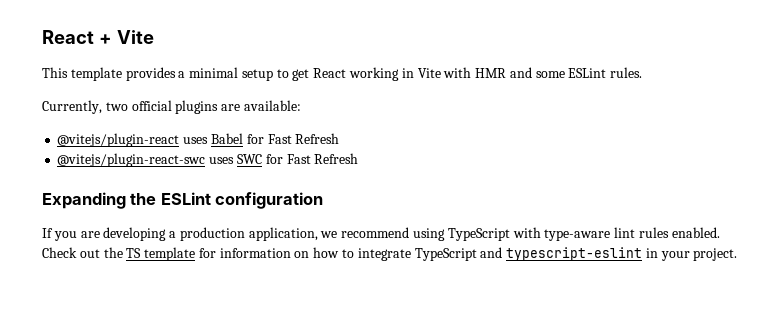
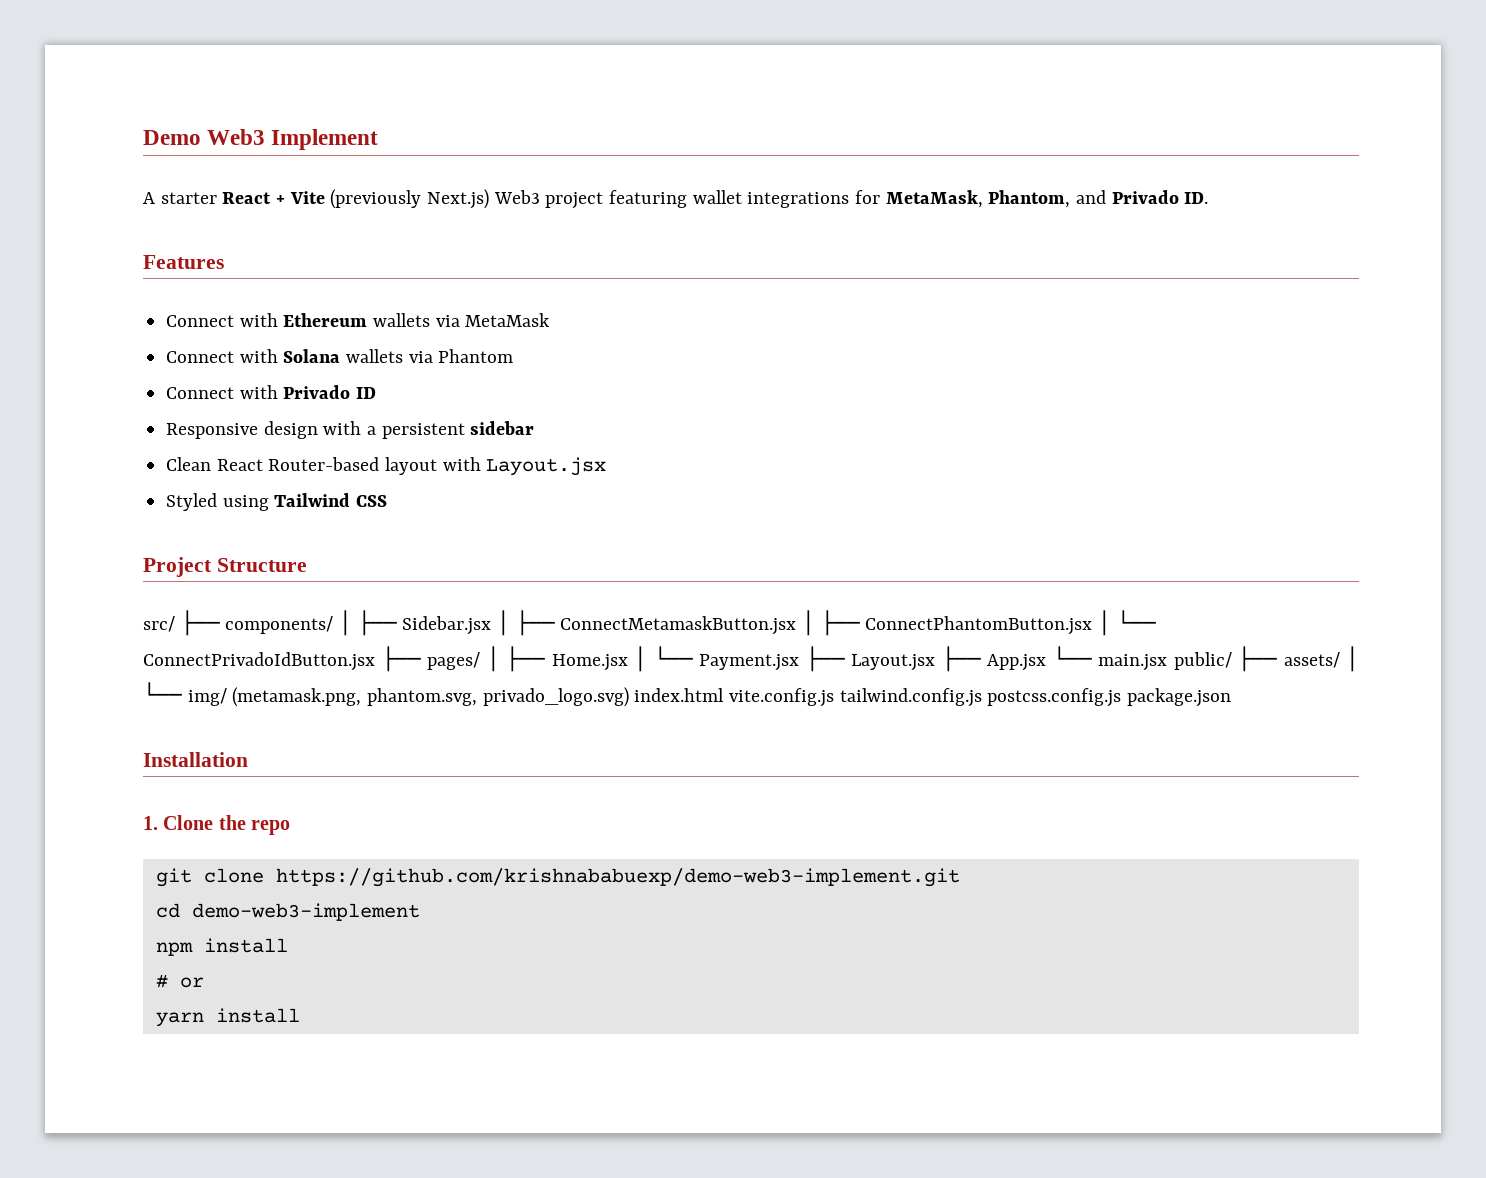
- React + Vite
- This template provides a minimal setup to get React working in Vite with HMR and some ESLint rules.
- Currently, two official plugins are available:
- @vitejs/plugin-react uses Babel for Fast Refresh
- @vitejs/plugin-react-swc uses SWC for Fast Refresh
- Expanding the ESLint configuration
- If you are developing a production application, we recommend using TypeScript with type-aware lint rules enabled. Check out the TS template for information on how to integrate TypeScript and typescript-eslint in your project.
+ Demo Web3 Implement
+ A starter React + Vite (previously Next.js) Web3 project featuring wallet integrations for MetaMask, Phantom, and Privado ID.
+ Features
+ Connect with Ethereum wallets via MetaMask
+ Connect with Solana wallets via Phantom
+ Connect with Privado ID
+ Responsive design with a persistent sidebar
+ Clean React Router-based layout with Layout.jsx
+ Styled using Tailwind CSS
+ Project Structure
+ src/ ├── components/ │ ├── Sidebar.jsx │ ├── ConnectMetamaskButton.jsx │ ├── ConnectPhantomButton.jsx │ └── ConnectPrivadoIdButton.jsx ├── pages/ │ ├── Home.jsx │ └── Payment.jsx ├── Layout.jsx ├── App.jsx └── main.jsx public/ ├── assets/ │ └── img/ (metamask.png, phantom.svg, privado_logo.svg) index.html vite.config.js tailwind.config.js postcss.config.js package.json
+ Installation
+ 1. Clone the repo
+ git clone https://github.com/krishnababuexp/demo-web3-implement.git
+ cd demo-web3-implement
+ npm install
+ # or
+ yarn install

